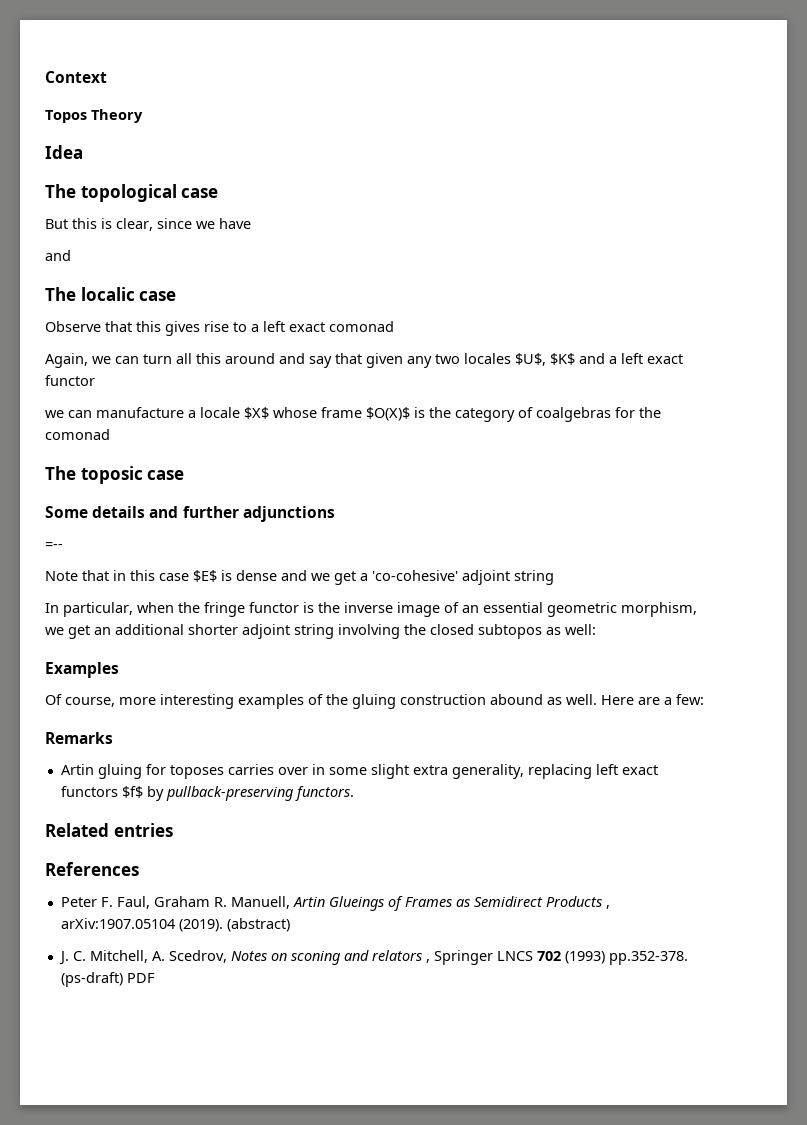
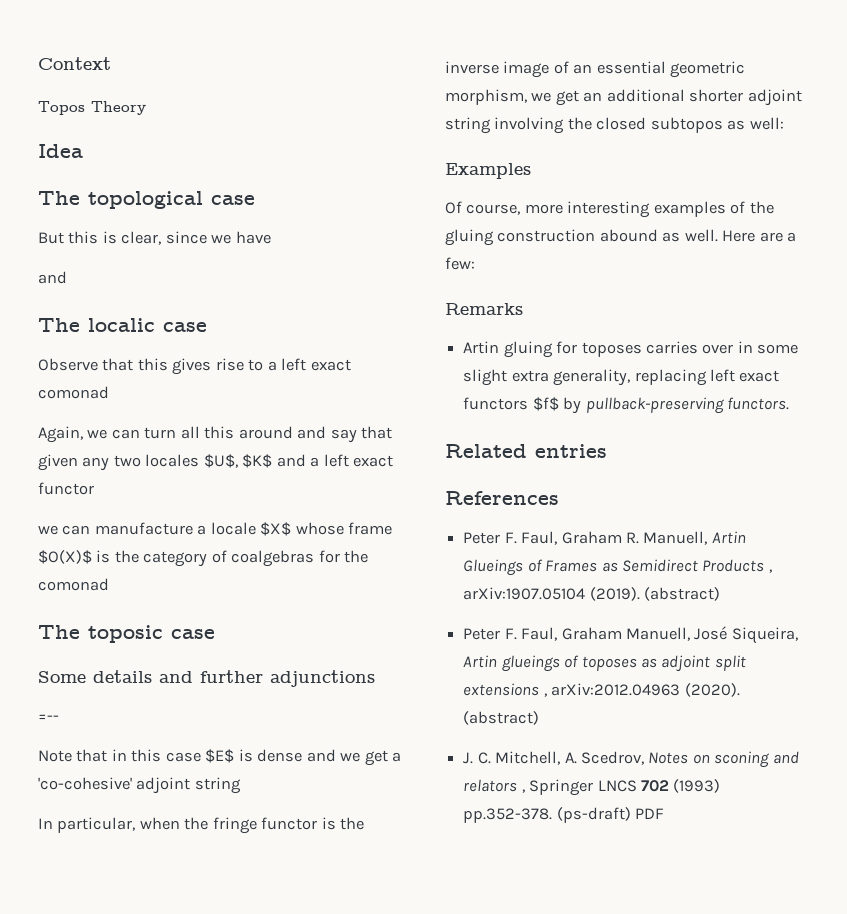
+ Peter F. Faul, Graham Manuell, José Siqueira, Artin glueings of toposes as adjoint split extensions , arXiv:2012.04963 (2020). (abstract)

